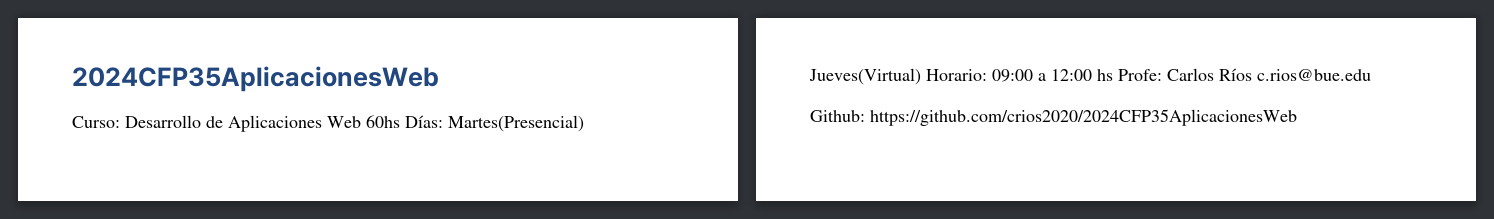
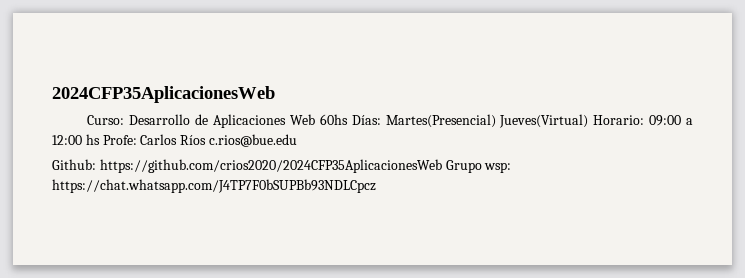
- Github: https://github.com/crios2020/2024CFP35AplicacionesWeb
+ Github: https://github.com/crios2020/2024CFP35AplicacionesWeb Grupo wsp: https://chat.whatsapp.com/J4TP7F0bSUPBb93NDLCpcz

